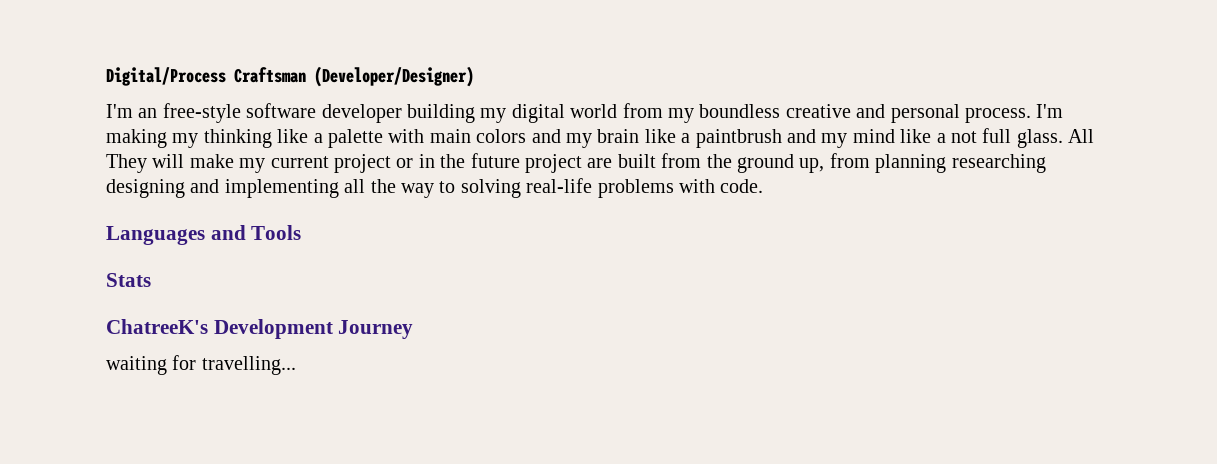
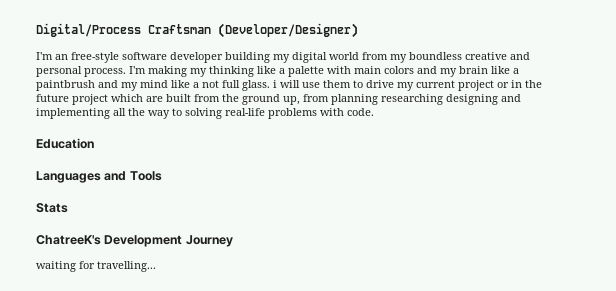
- I'm making my thinking like a palette with main colors and my brain like a paintbrush and my mind like a not full glass. All They will make my current project or in the future project are built from the ground up, from planning researching designing and implementing all the way to solving real-life problems with code.
+ I'm making my thinking like a palette with main colors and my brain like a paintbrush and my mind like a not full glass. i will use them to drive my current project or in the future project which are built from the ground up, from planning researching designing and implementing all the way to solving real-life problems with code.
+ Education

